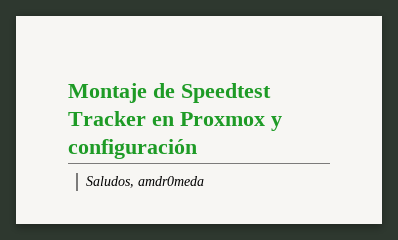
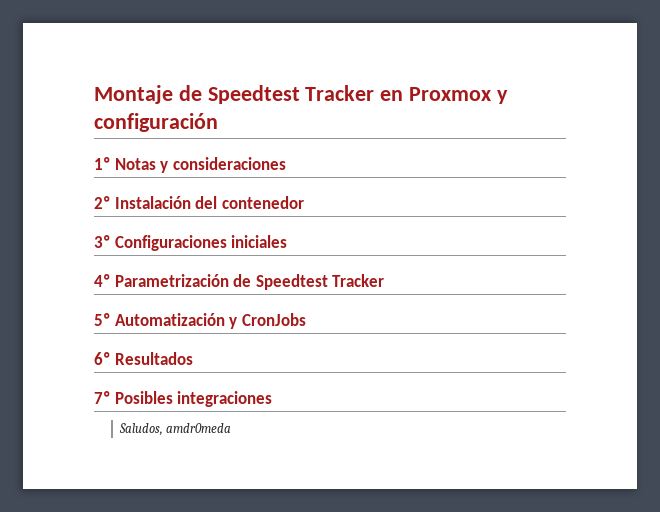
+ 1º Notas y consideraciones
+ 2º Instalación del contenedor
+ 3º Configuraciones iniciales
+ 4º Parametrización de Speedtest Tracker
+ 5º Automatización y CronJobs
+ 6º Resultados
+ 7º Posibles integraciones

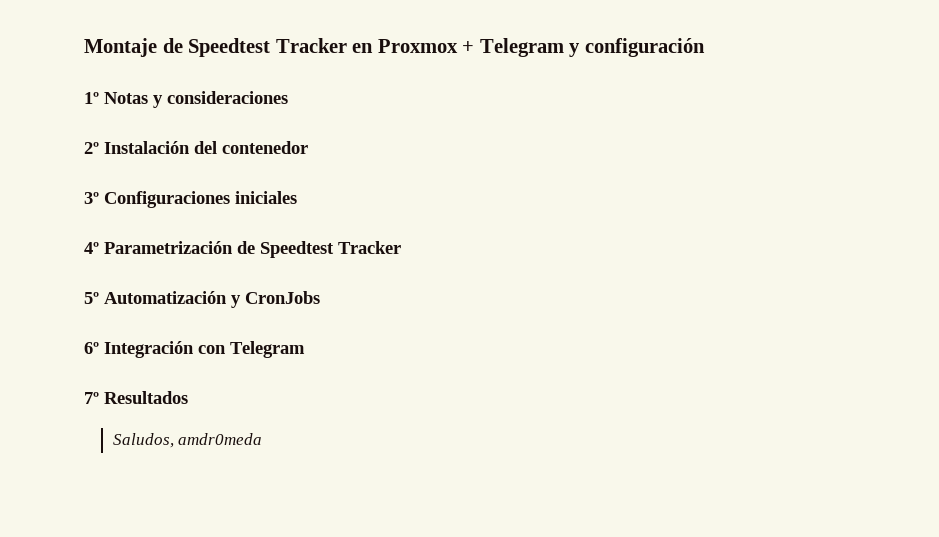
- Montaje de Speedtest Tracker en Proxmox y configuración
+ Montaje de Speedtest Tracker en Proxmox + Telegram y configuración
- 6º Resultados
+ 6º Integración con Telegram
- 7º Posibles integraciones
+ 7º Resultados

